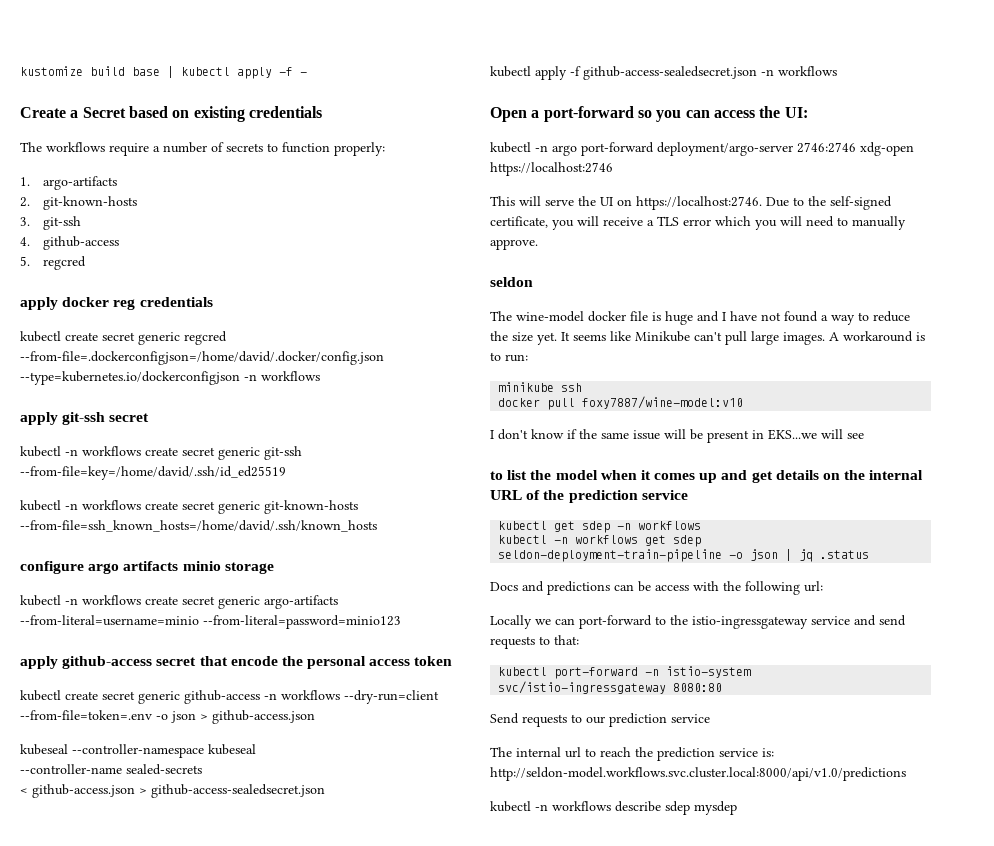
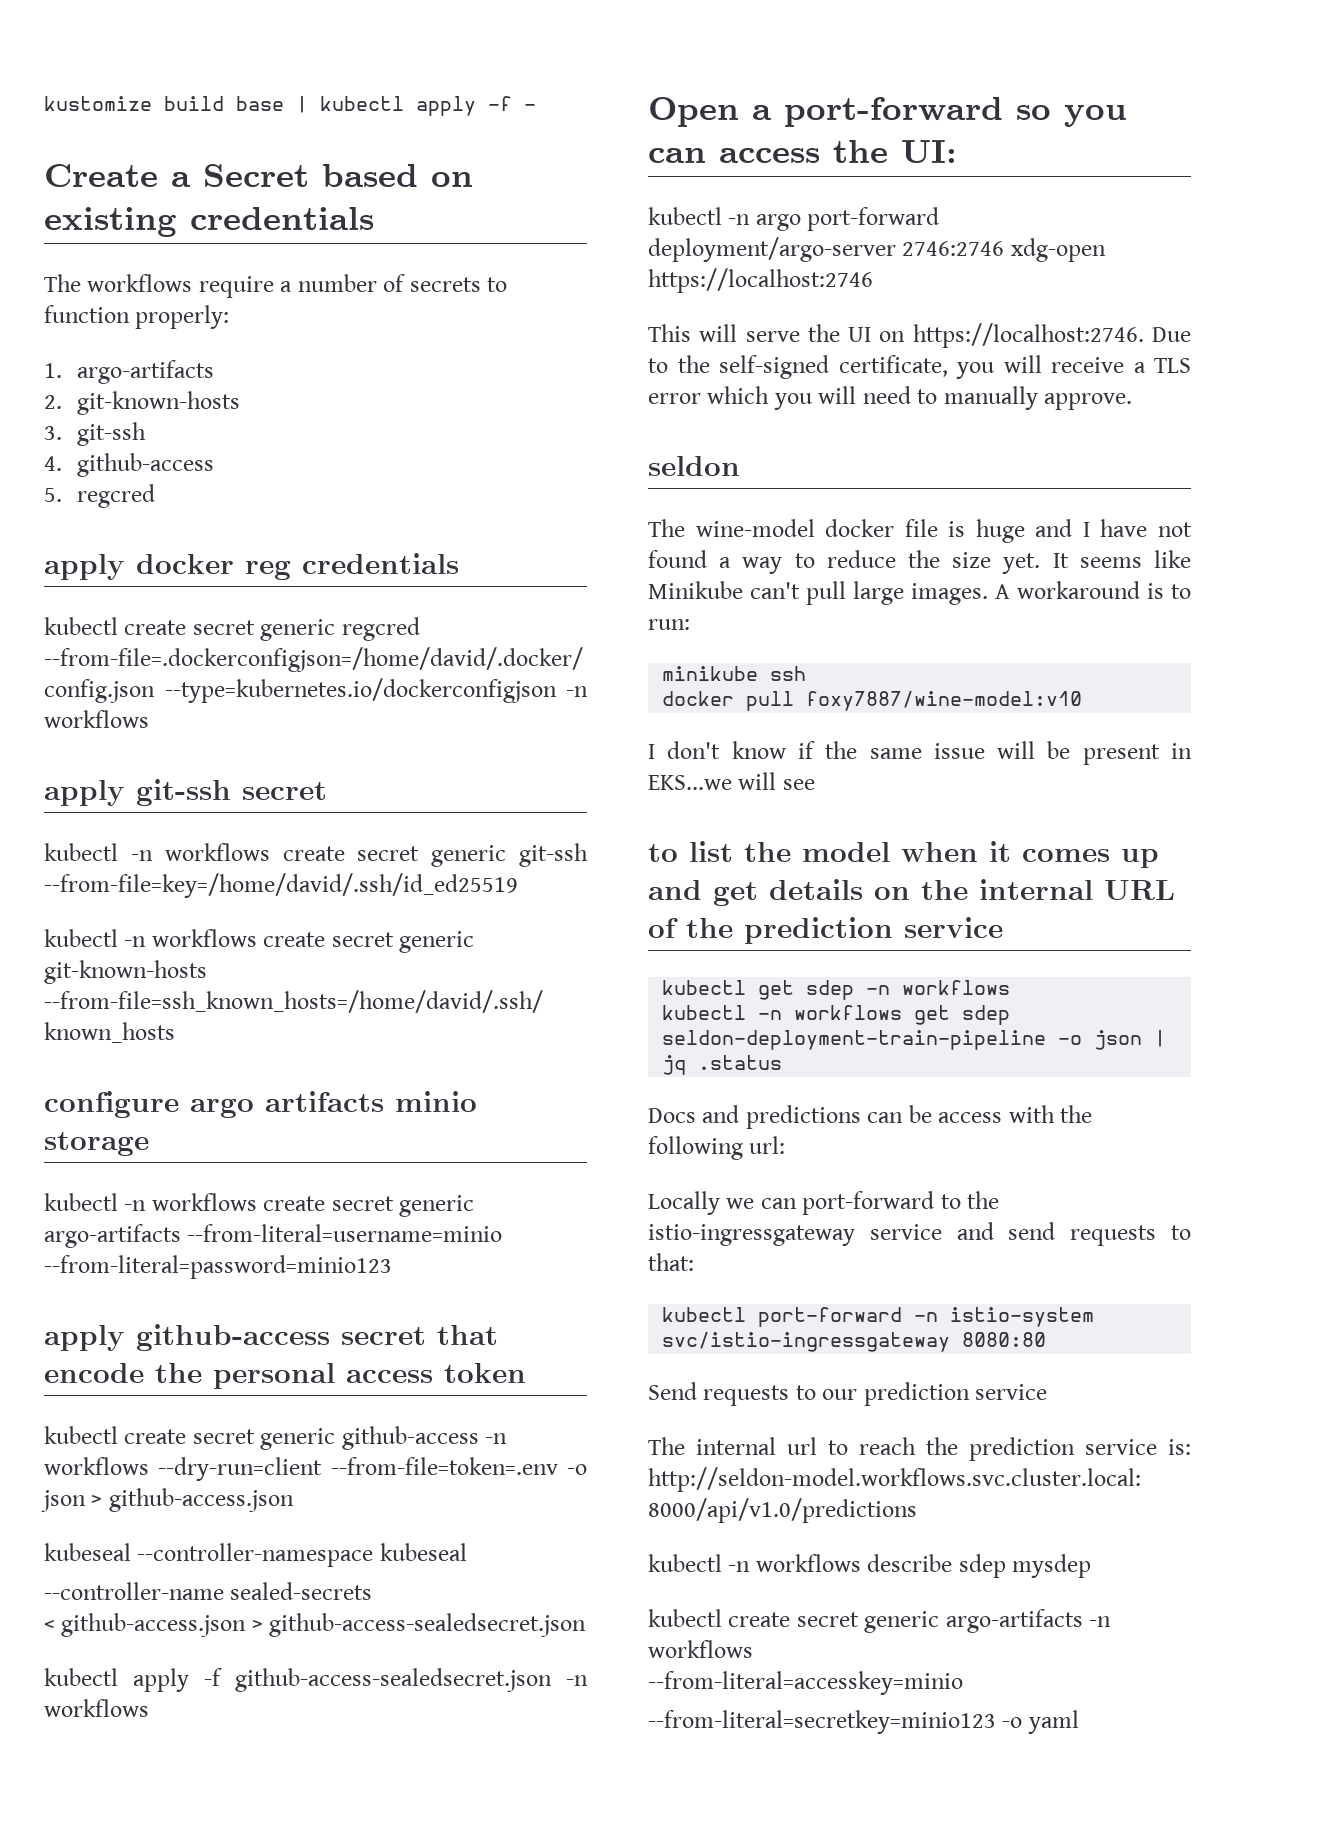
+ kubectl create secret generic argo-artifacts -n workflows
+ --from-literal=accesskey=minio
+ --from-literal=secretkey=minio123 -o yaml

